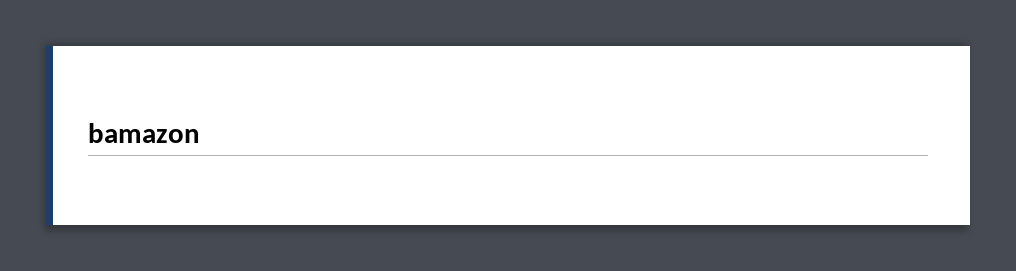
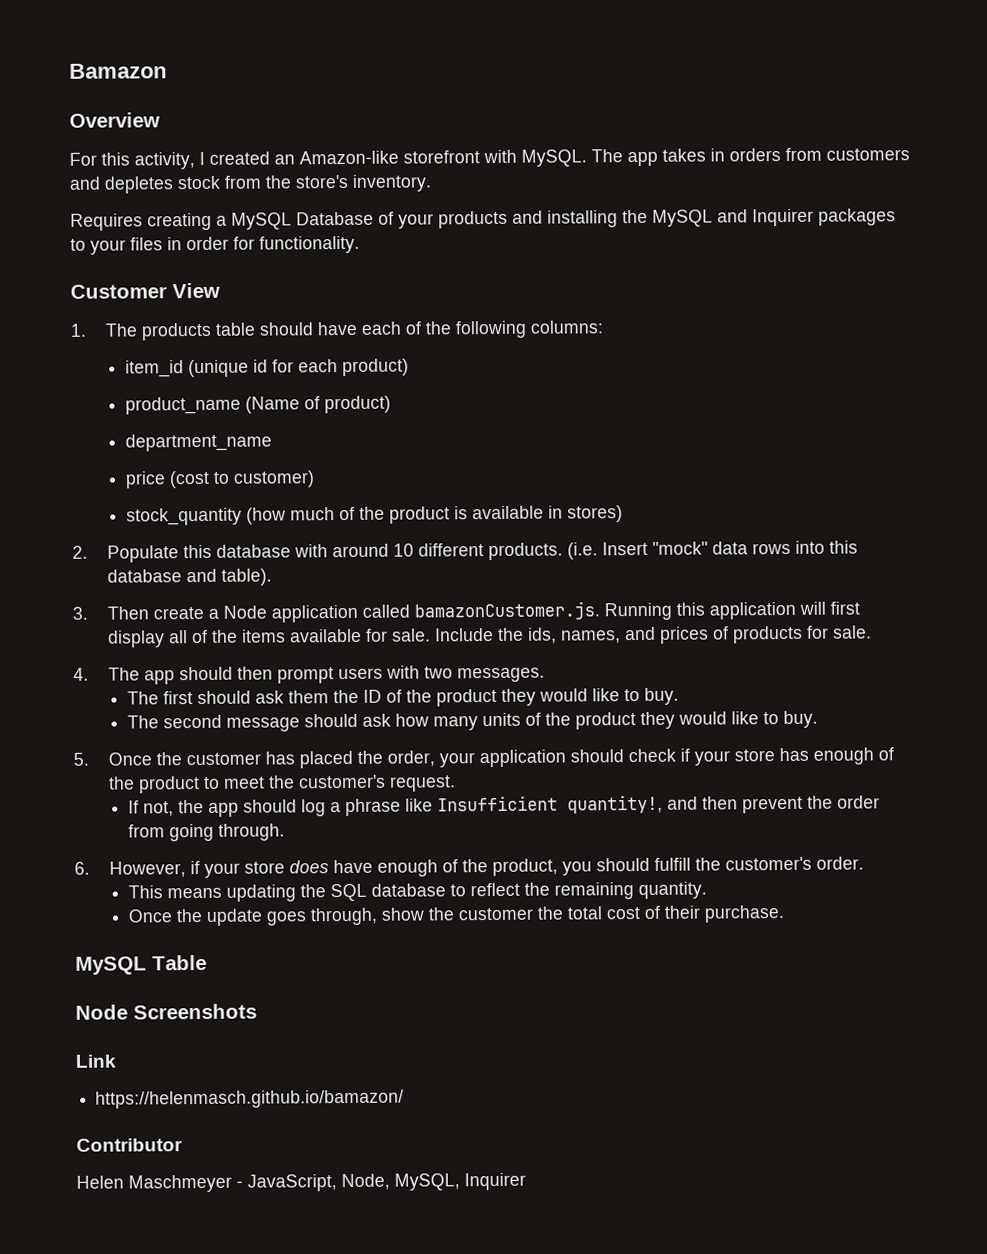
- bamazon
+ Bamazon
+ Overview
+ For this activity, I created an Amazon-like storefront with MySQL. The app takes in orders from customers and depletes stock from the store's inventory.
+ Requires creating a MySQL Database of your products and installing the MySQL and Inquirer packages to your files in order for functionality.
+ Customer View
+ 1. The products table should have each of the following columns:
+ item_id (unique id for each product)
+ product_name (Name of product)
+ department_name
+ price (cost to customer)
+ stock_quantity (how much of the product is available in stores)
+ 2. Populate this database with around 10 different products. (i.e. Insert "mock" data rows into this database and table).
+ 3. Then create a Node application called bamazonCustomer.js. Running this application will first display all of the items available for sale. Include the ids, names, and prices of products for sale.
+ 4. The app should then prompt users with two messages.
+ The first should ask them the ID of the product they would like to buy.
+ The second message should ask how many units of the product they would like to buy.
+ 5. Once the customer has placed the order, your application should check if your store has enough of the product to meet the customer's request.
+ If not, the app should log a phrase like Insufficient quantity!, and then prevent the order from going through.
+ 6. However, if your store does have enough of the product, you should fulfill the customer's order.
+ This means updating the SQL database to reflect the remaining quantity.
+ Once the update goes through, show the customer the total cost of their purchase.
+ MySQL Table
+ Node Screenshots
+ Link
+ https://helenmasch.github.io/bamazon/
+ Contributor
+ Helen Maschmeyer - JavaScript, Node, MySQL, Inquirer

